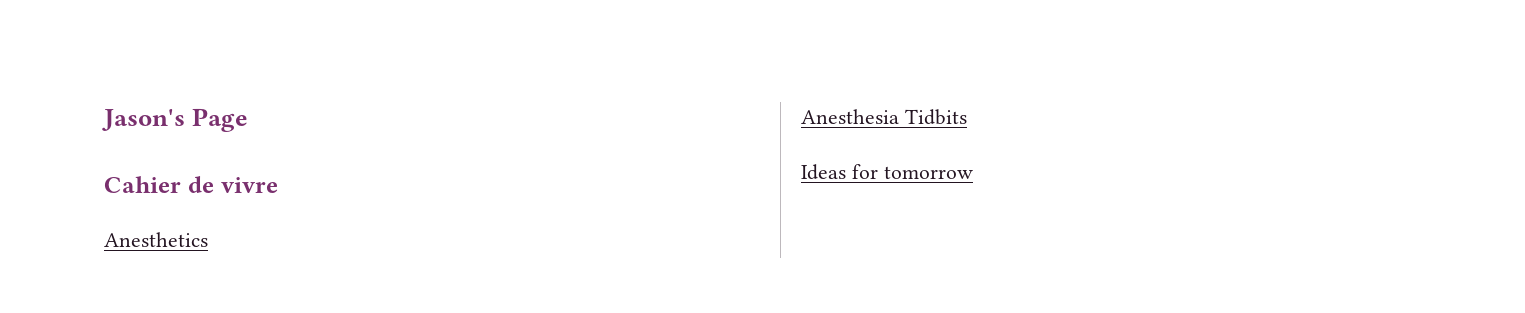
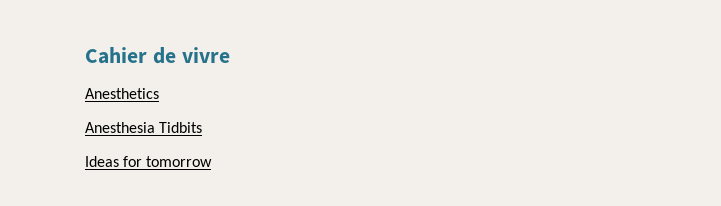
- Jason's Page

